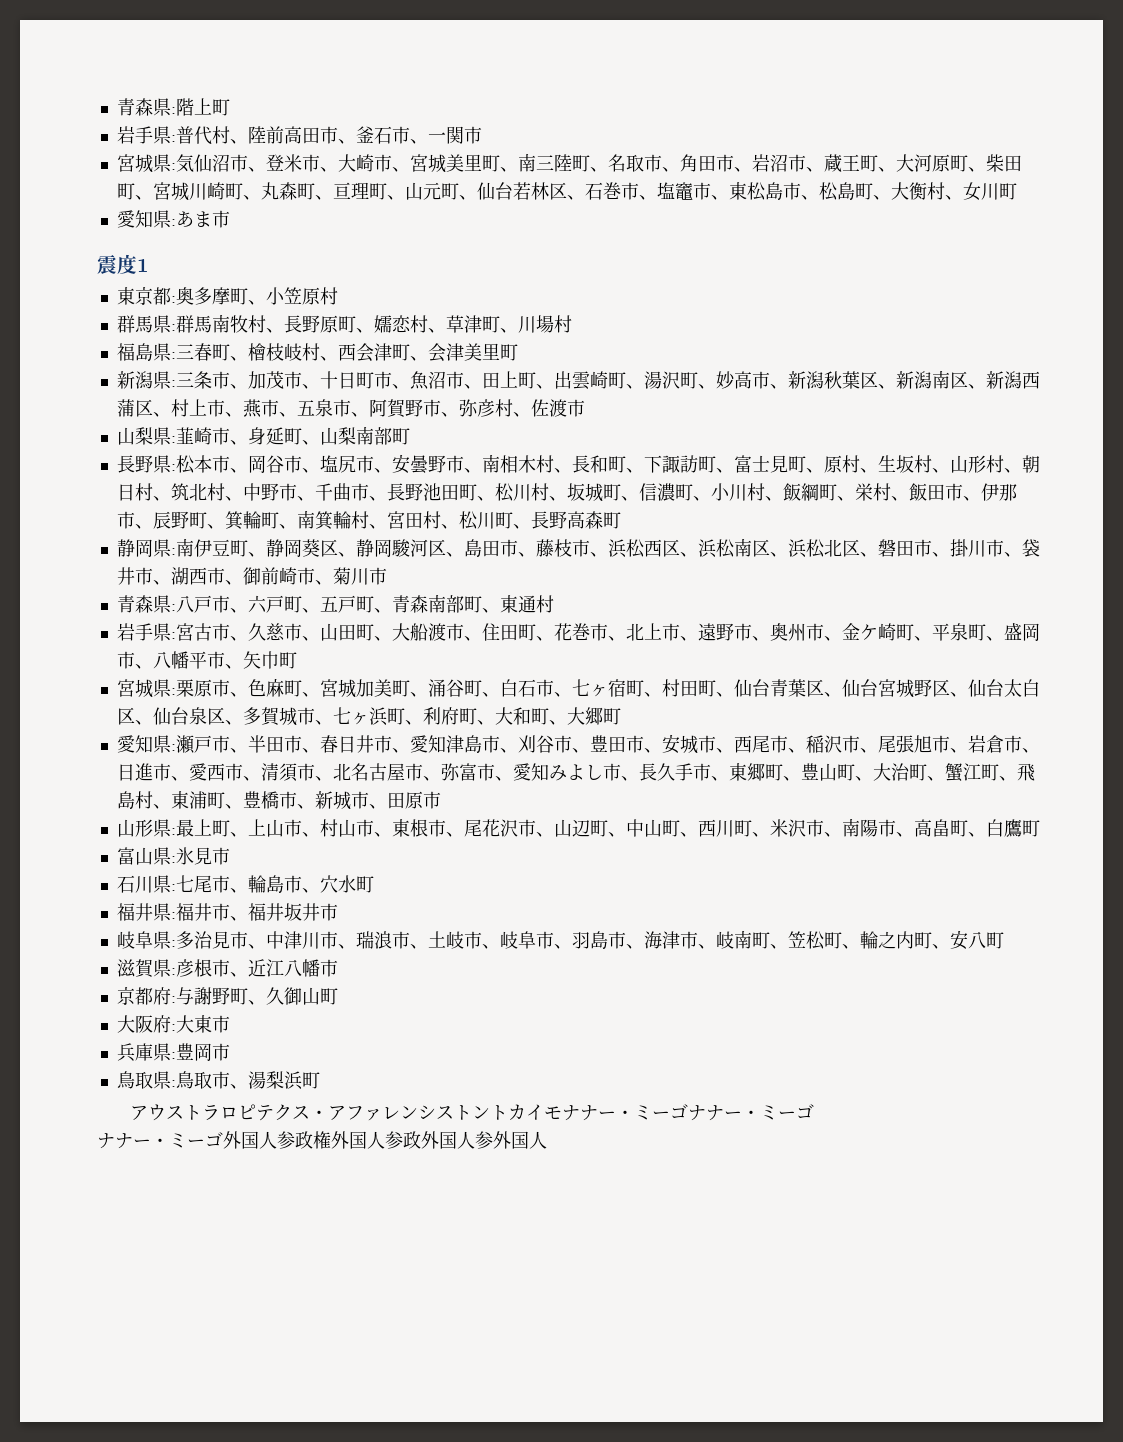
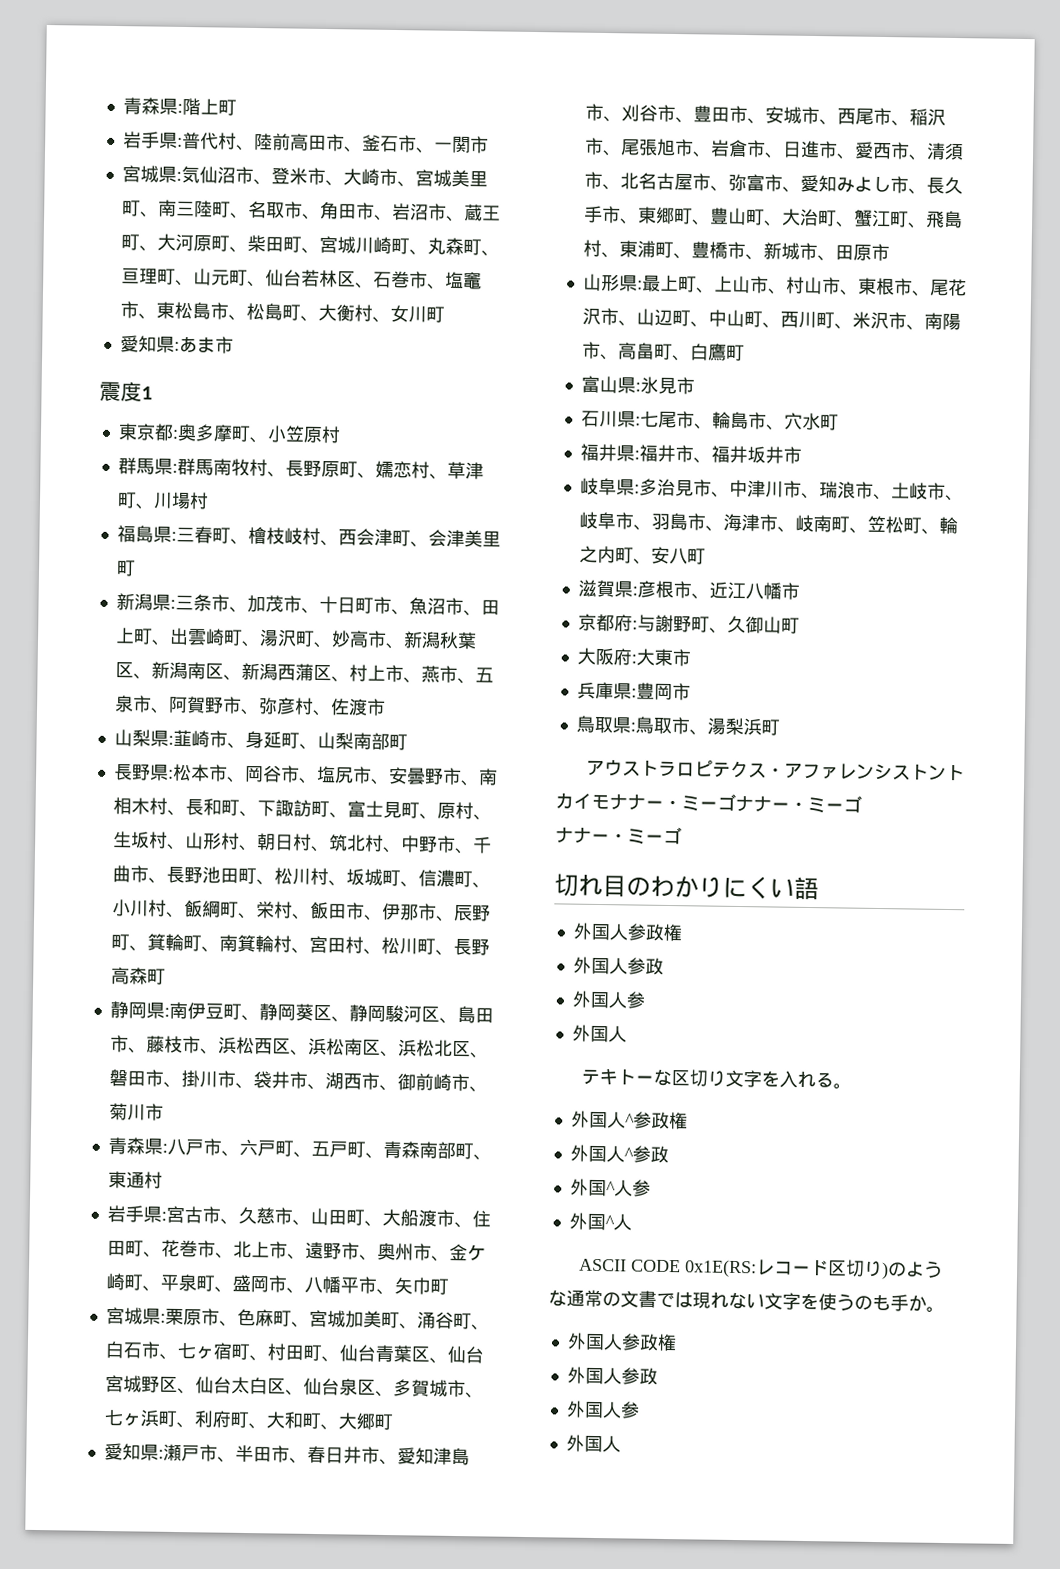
  アウストラロピテクス・アファレンシストントカイモナナー・ミーゴナナー・ミーゴ
- ナナー・ミーゴ外国人参政権外国人参政外国人参外国人
+ ナナー・ミーゴ
+ 切れ目のわかりにくい語
+ 外国人参政権
+ 外国人参政
+ 外国人参
+ 外国人
+ テキトーな区切り文字を入れる。
+ 外国人^参政権
+ 外国人^参政
+ 外国^人参
+ 外国^人
+ ASCII CODE 0x1E(RS:レコード区切り)のような通常の文書では現れない文字を使うのも手か。
+ 外国人参政権
+ 外国人参政
+ 外国人参
+ 外国人

